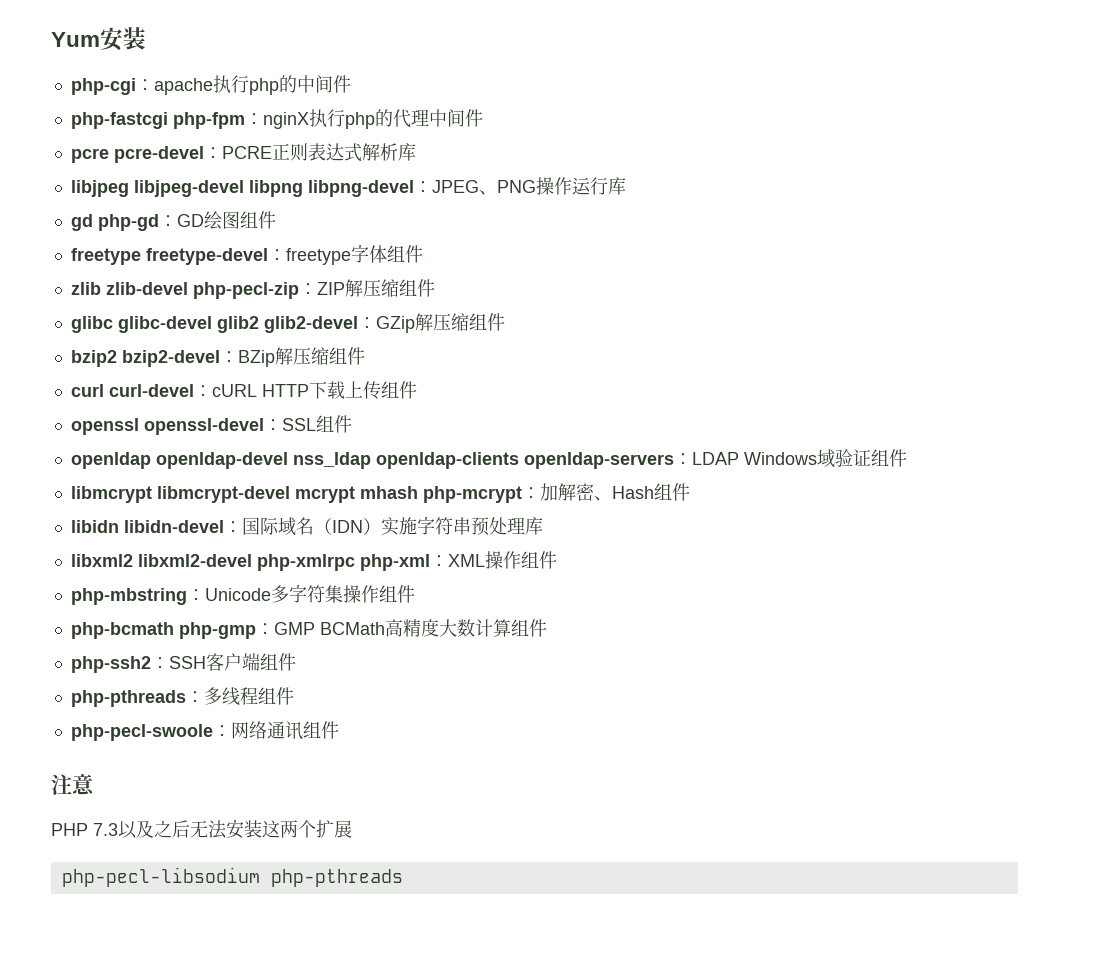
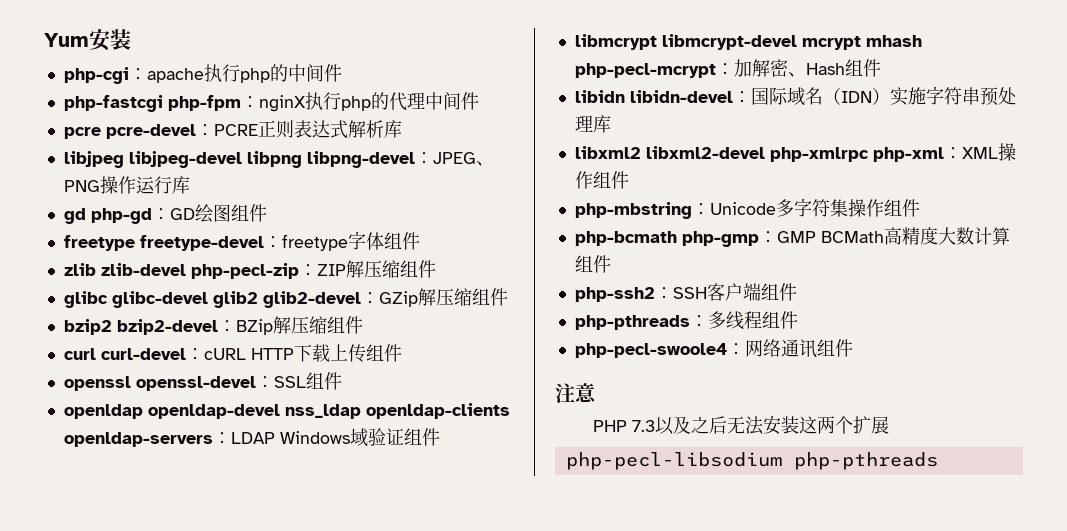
- libmcrypt libmcrypt-devel mcrypt mhash php-mcrypt：加解密、Hash组件
+ libmcrypt libmcrypt-devel mcrypt mhash php-pecl-mcrypt：加解密、Hash组件
- php-pecl-swoole：网络通讯组件
+ php-pecl-swoole4：网络通讯组件

